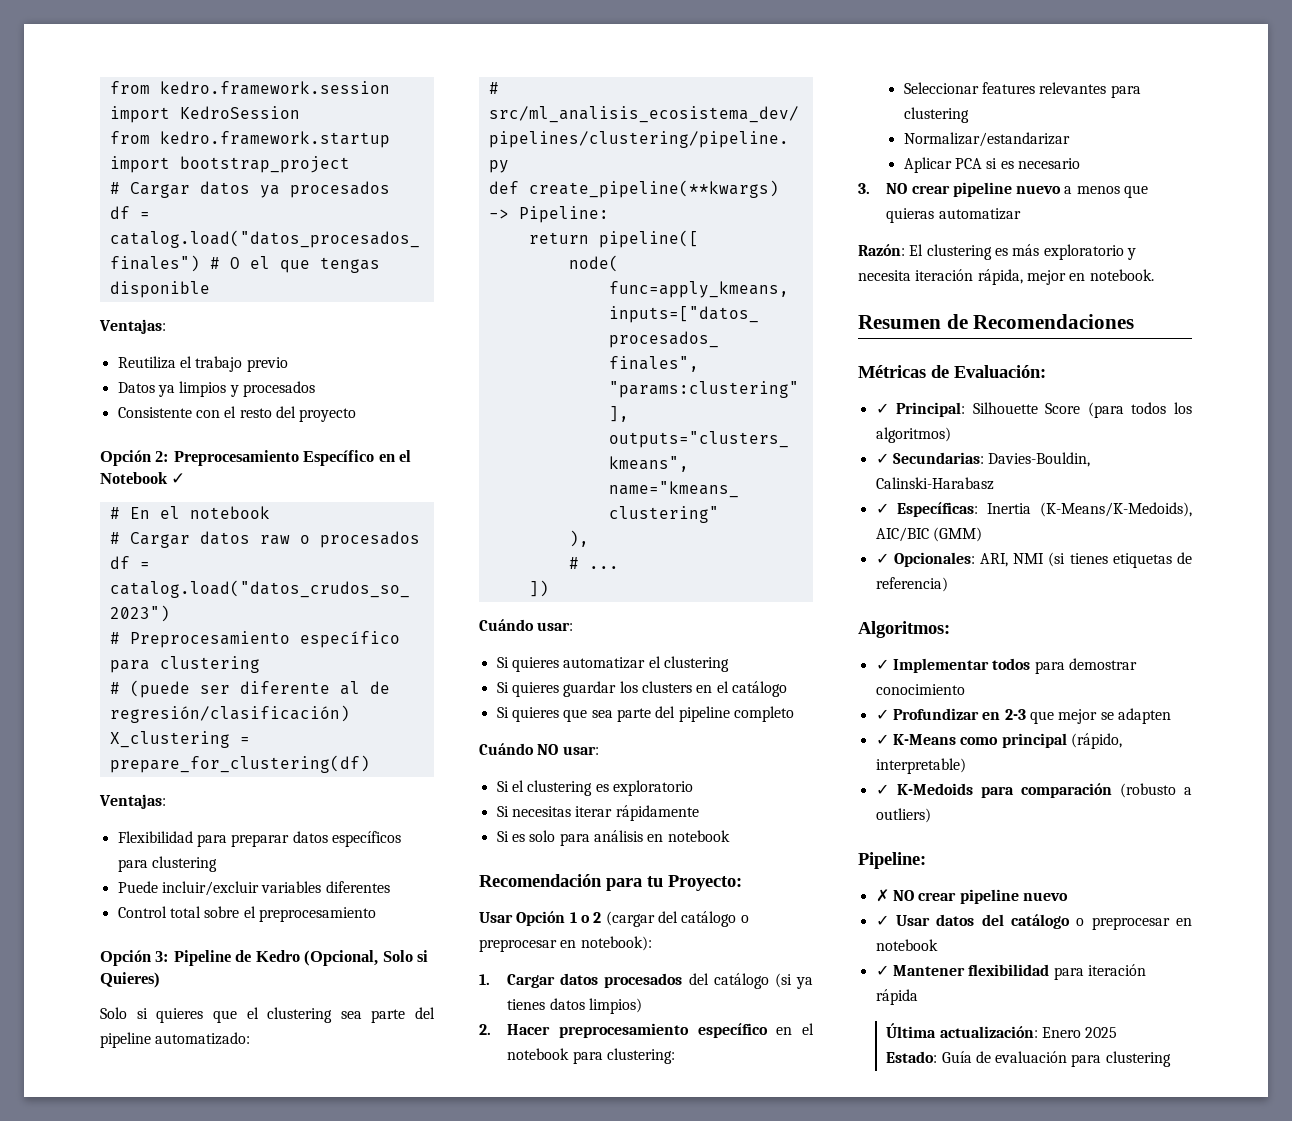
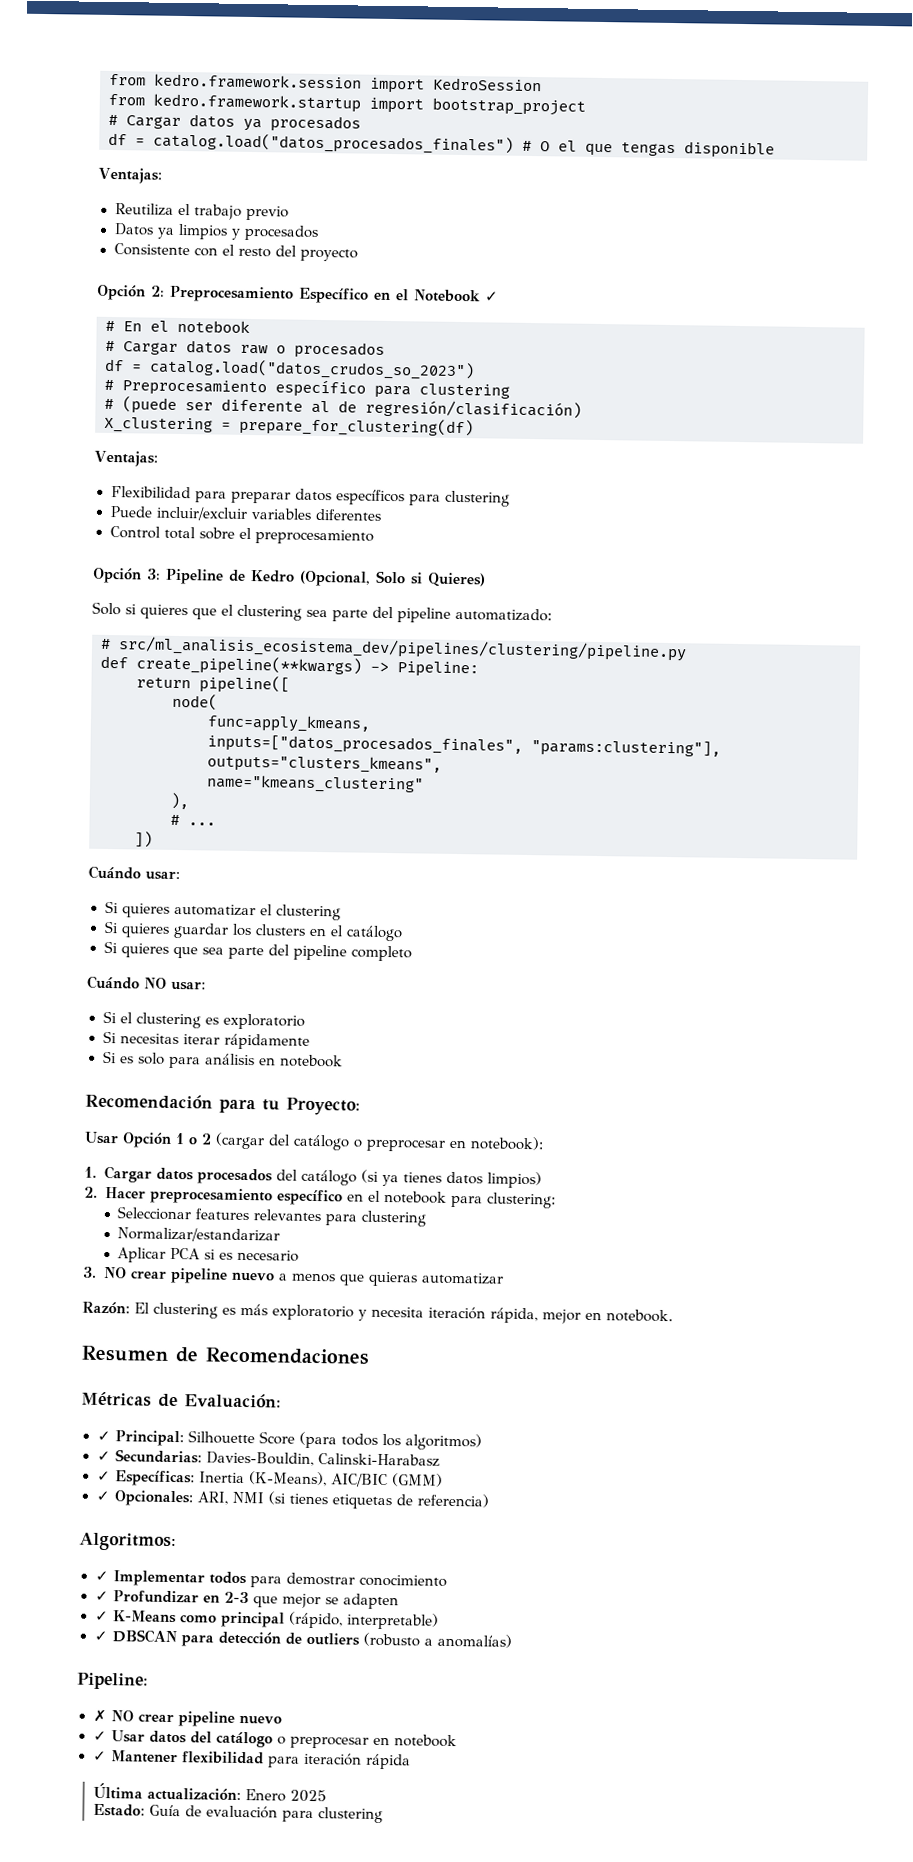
- ✓ Específicas: Inertia (K-Means/K-Medoids), AIC/BIC (GMM)
+ ✓ Específicas: Inertia (K-Means), AIC/BIC (GMM)
- ✓ K-Medoids para comparación (robusto a outliers)
+ ✓ DBSCAN para detección de outliers (robusto a anomalías)

